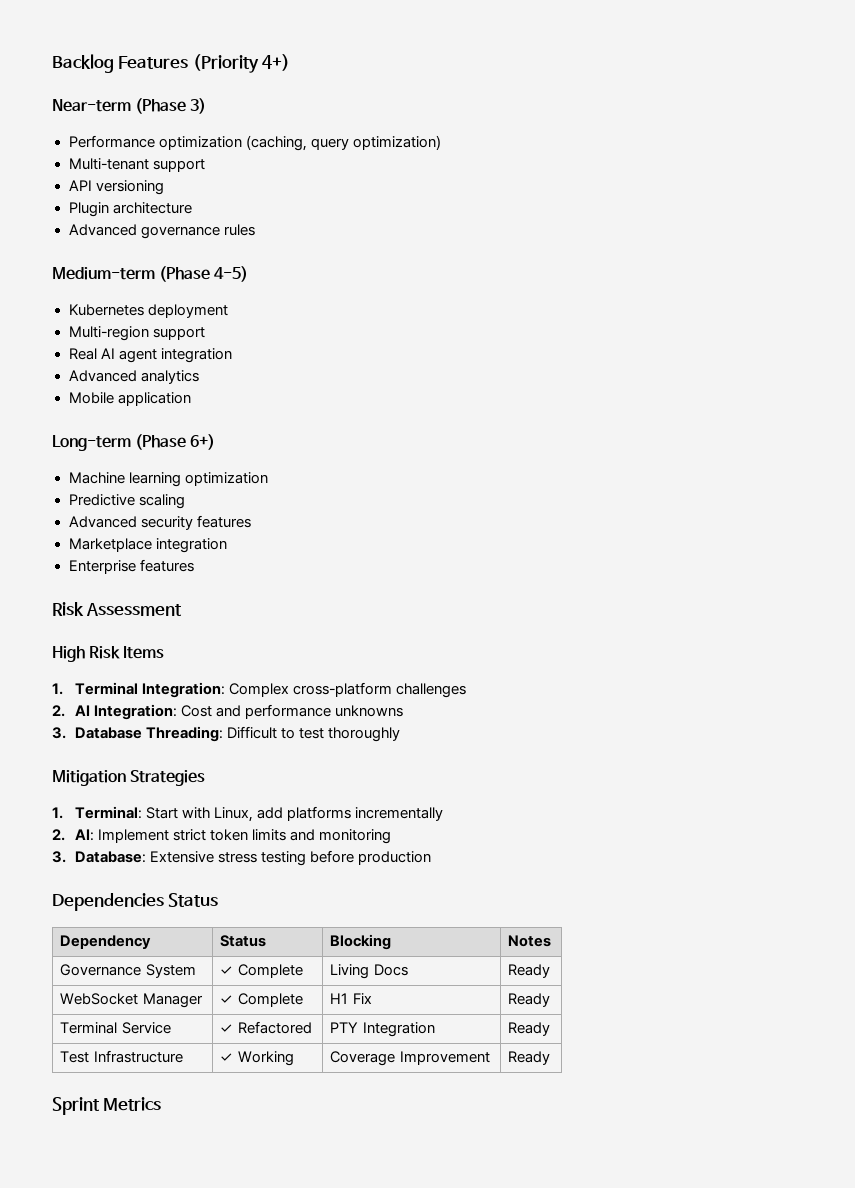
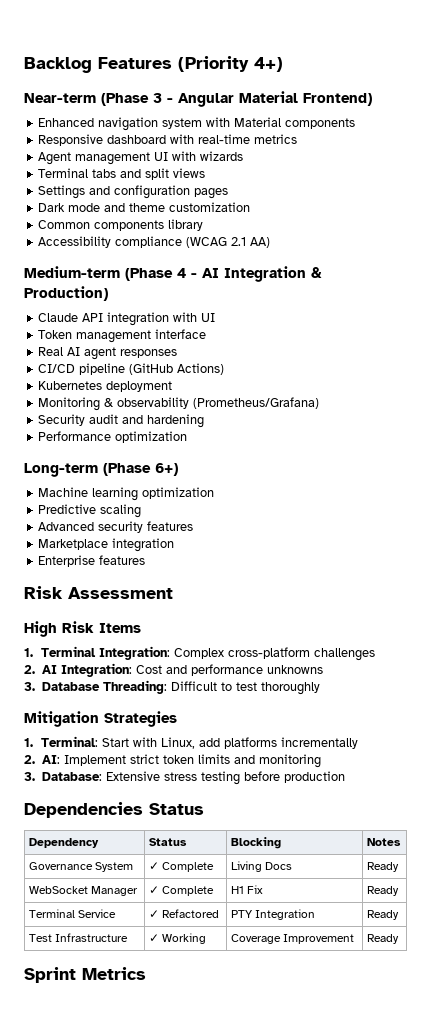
- Near-term (Phase 3)
- Performance optimization (caching, query optimization)
- Multi-tenant support
- API versioning
- Plugin architecture
- Advanced governance rules
- Medium-term (Phase 4-5)
+ Near-term (Phase 3 - Angular Material Frontend)
+ Enhanced navigation system with Material components
+ Responsive dashboard with real-time metrics
+ Agent management UI with wizards
+ Terminal tabs and split views
+ Settings and configuration pages
+ Dark mode and theme customization
+ Common components library
+ Accessibility compliance (WCAG 2.1 AA)
+ Medium-term (Phase 4 - AI Integration & Production)
+ Claude API integration with UI
+ Token management interface
+ Real AI agent responses
+ CI/CD pipeline (GitHub Actions)
  Kubernetes deployment
- Multi-region support
- Real AI agent integration
- Advanced analytics
- Mobile application
+ Monitoring & observability (Prometheus/Grafana)
+ Security audit and hardening
+ Performance optimization

